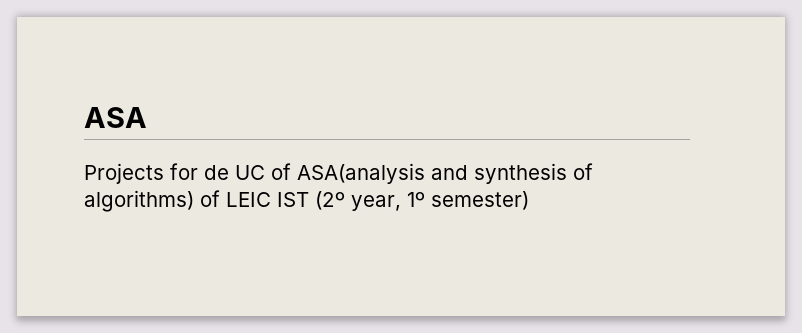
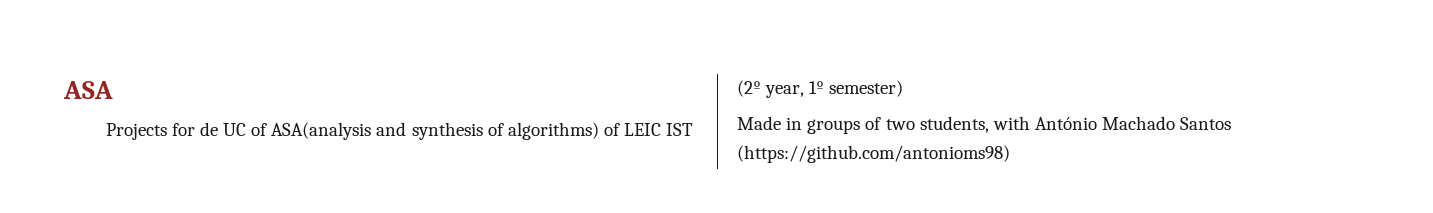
+ Made in groups of two students, with António Machado Santos (https://github.com/antonioms98)

